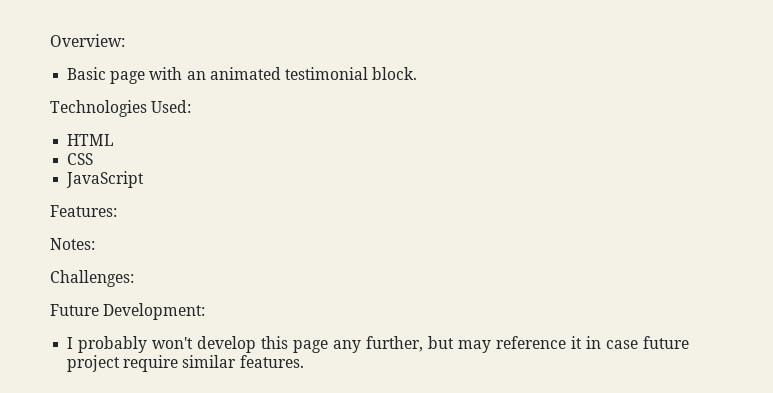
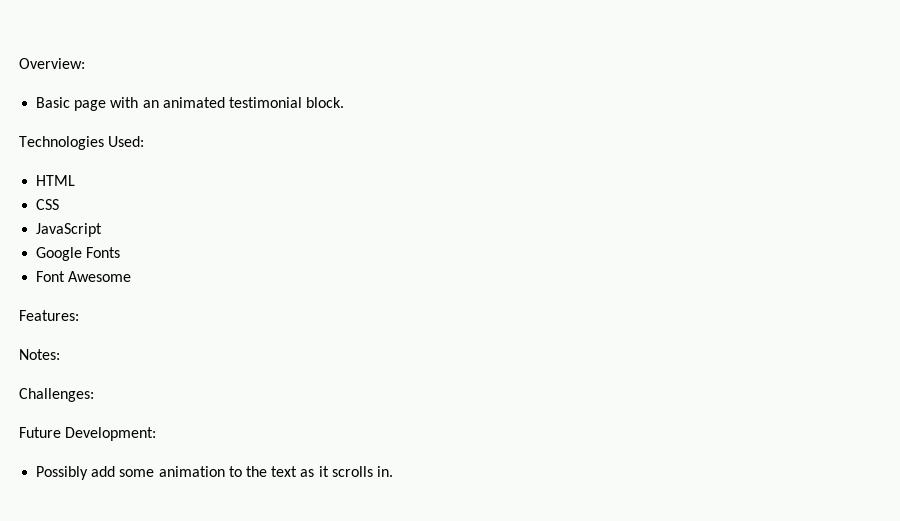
+ Google Fonts
+ Font Awesome
- I probably won't develop this page any further, but may reference it in case future project require similar features.
+ Possibly add some animation to the text as it scrolls in.

